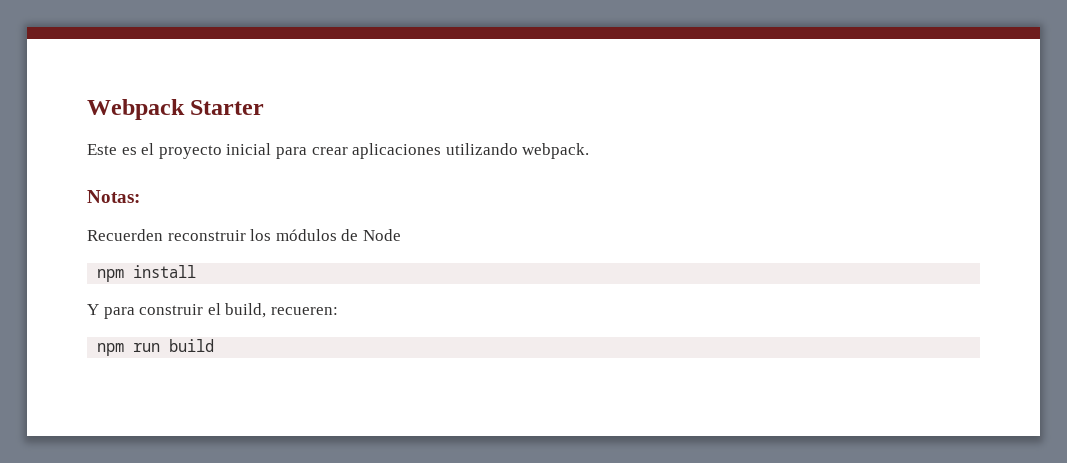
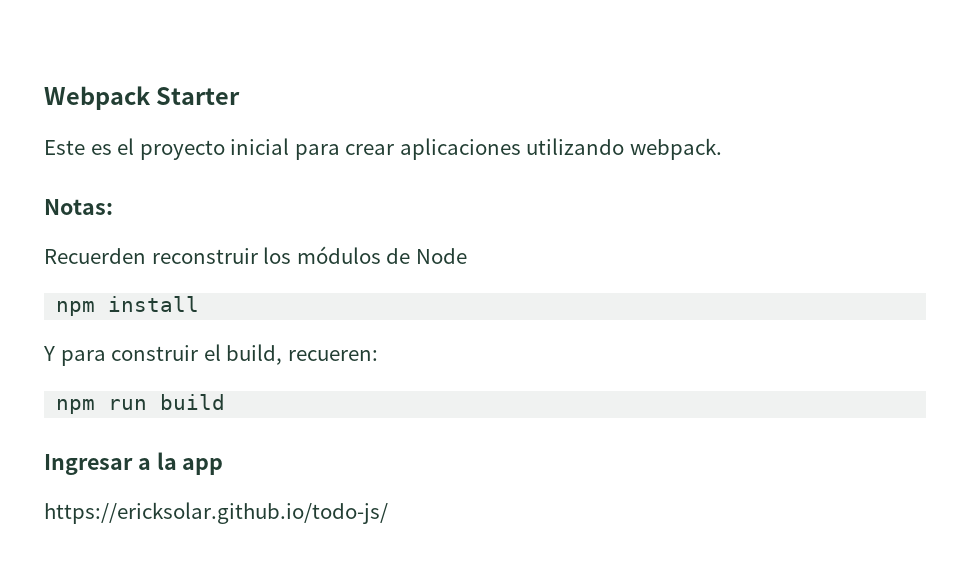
+ Ingresar a la app
+ https://ericksolar.github.io/todo-js/

